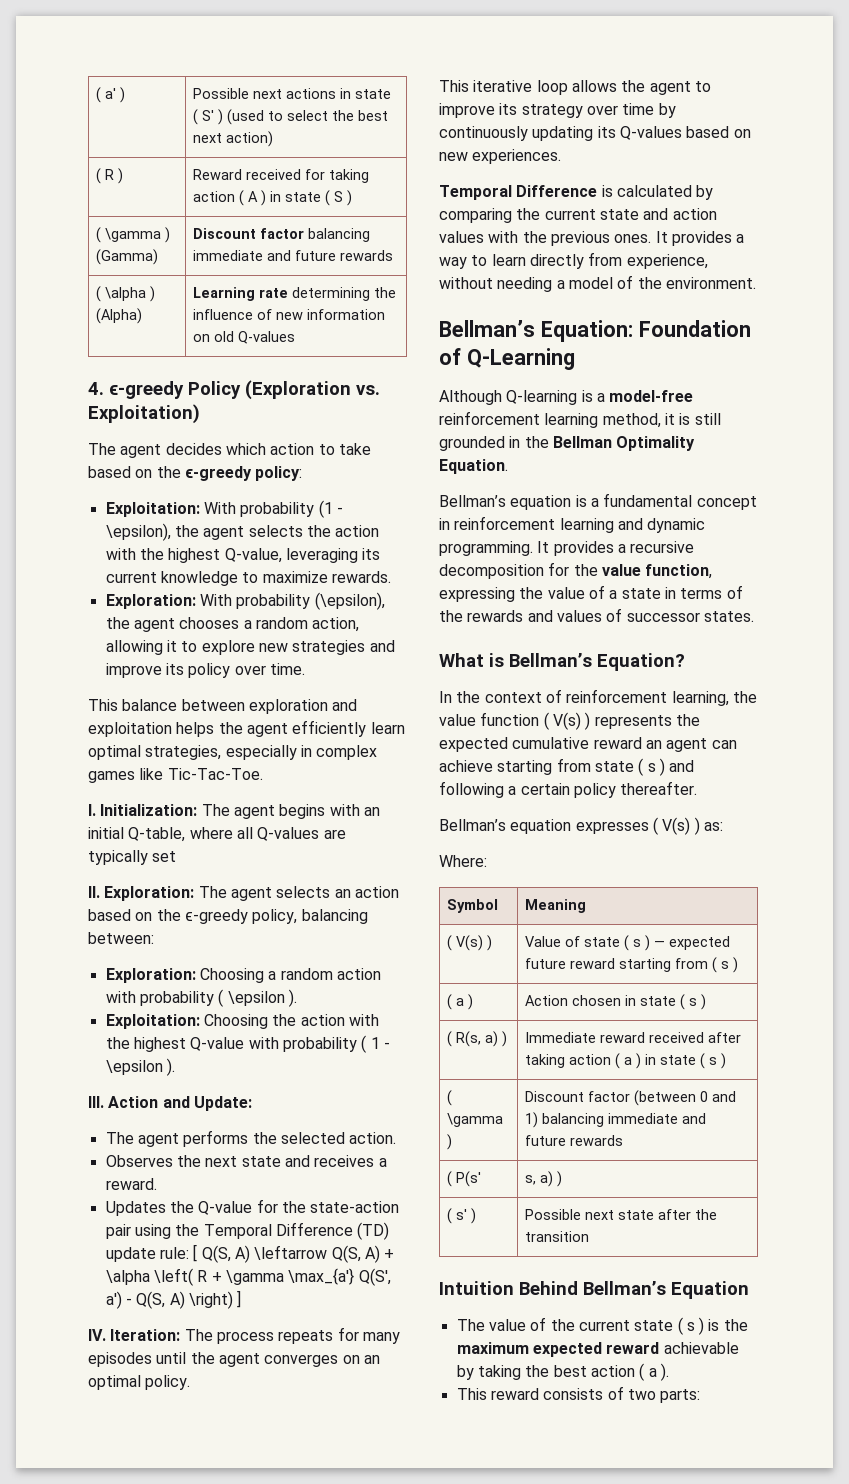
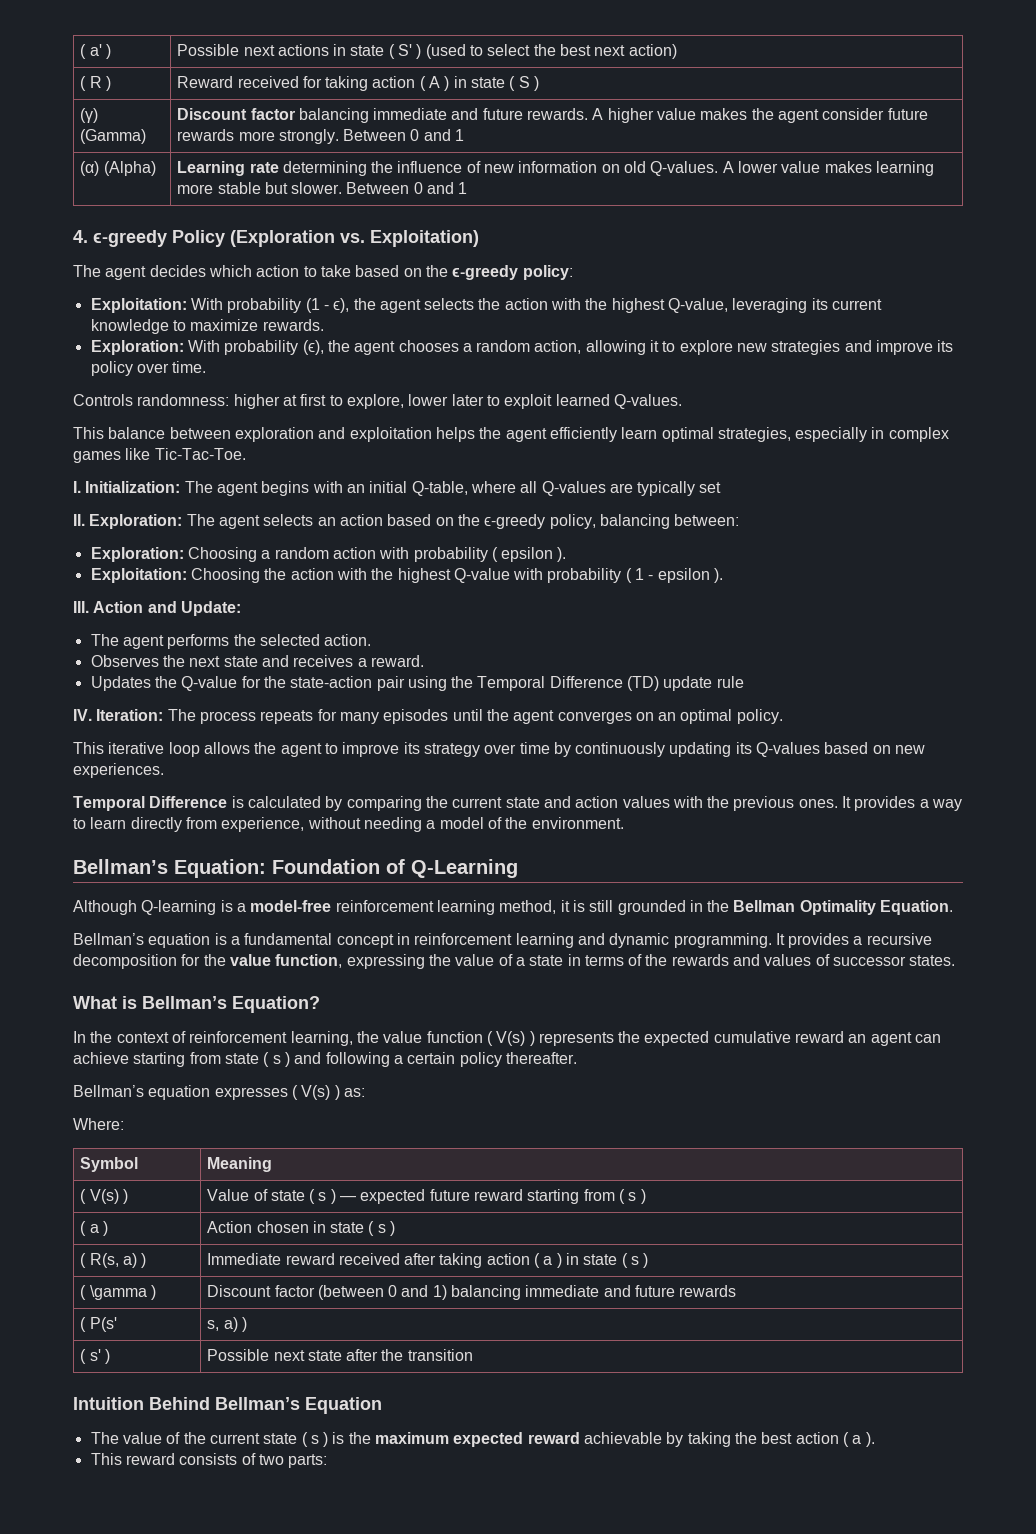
- ( \gamma ) (Gamma) | Discount factor balancing immediate and future rewards
- ( \alpha ) (Alpha) | Learning rate determining the influence of new information on old Q-values
+ (γ) (Gamma) | Discount factor balancing immediate and future rewards. A higher value makes the agent consider future rewards more strongly. Between 0 and 1
+ (α) (Alpha) | Learning rate determining the influence of new information on old Q-values. A lower value makes learning more stable but slower. Between 0 and 1
- Exploitation: With probability (1 - \epsilon), the agent selects the action with the highest Q-value, leveraging its current knowledge to maximize rewards.
+ Exploitation: With probability (1 - ϵ), the agent selects the action with the highest Q-value, leveraging its current knowledge to maximize rewards.
- Exploration: With probability (\epsilon), the agent chooses a random action, allowing it to explore new strategies and improve its policy over time.
+ Exploration: With probability (ϵ), the agent chooses a random action, allowing it to explore new strategies and improve its policy over time.
+ Controls randomness: higher at first to explore, lower later to exploit learned Q-values.
- Exploration: Choosing a random action with probability ( \epsilon ).
+ Exploration: Choosing a random action with probability ( epsilon ).
- Exploitation: Choosing the action with the highest Q-value with probability ( 1 - \epsilon ).
+ Exploitation: Choosing the action with the highest Q-value with probability ( 1 - epsilon ).
- Updates the Q-value for the state-action pair using the Temporal Difference (TD) update rule: [ Q(S, A) \leftarrow Q(S, A) + \alpha \left( R + \gamma \max_{a'} Q(S', a') - Q(S, A) \right) ]
+ Updates the Q-value for the state-action pair using the Temporal Difference (TD) update rule

